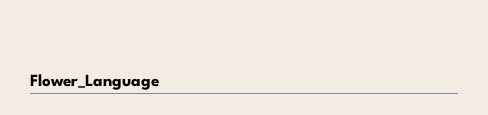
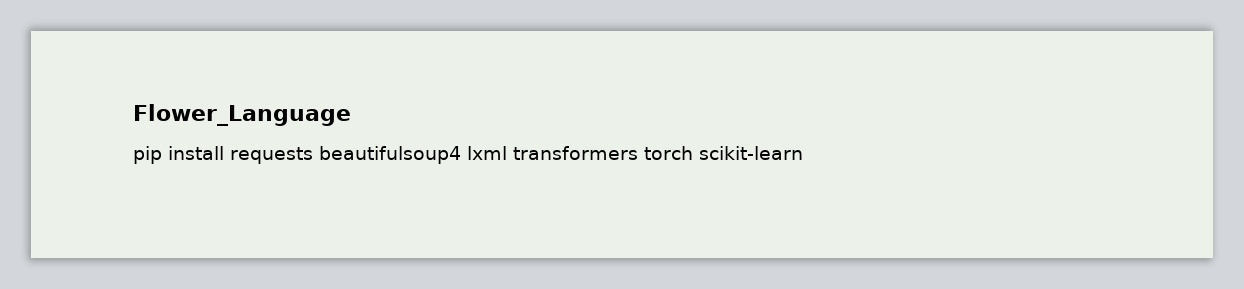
+ pip install requests beautifulsoup4 lxml transformers torch scikit-learn

